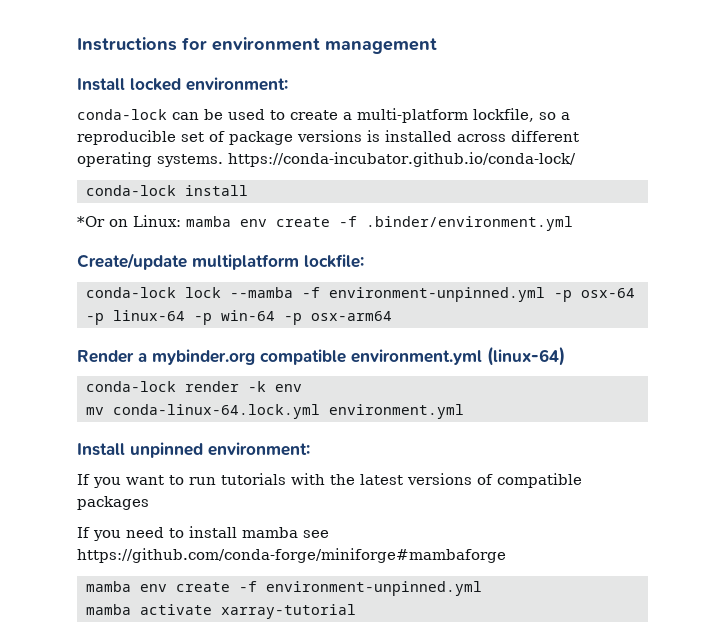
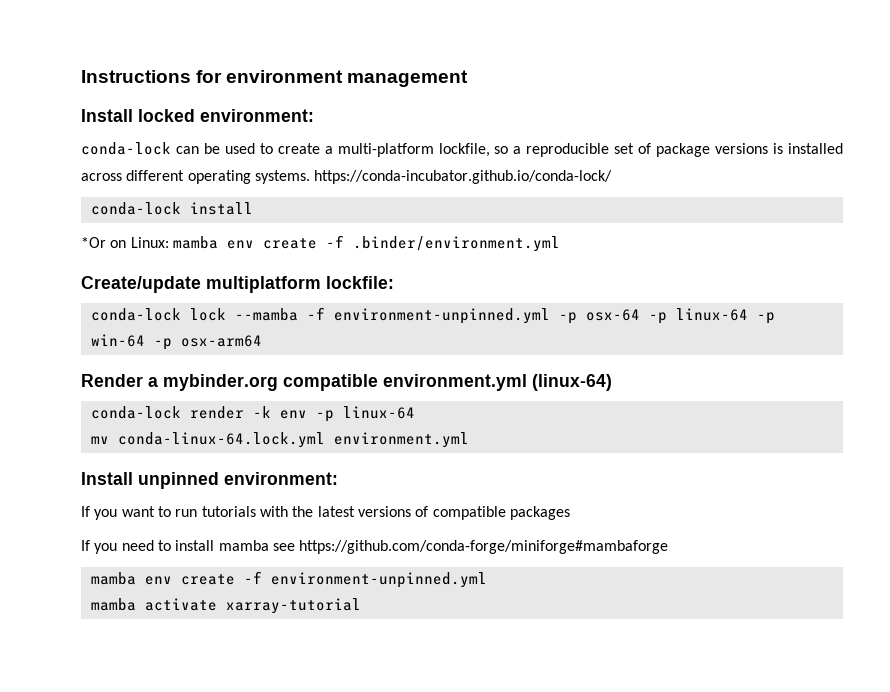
- conda-lock render -k env
+ conda-lock render -k env -p linux-64

